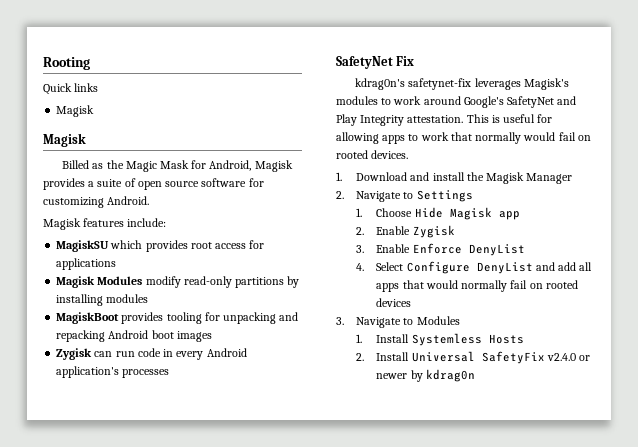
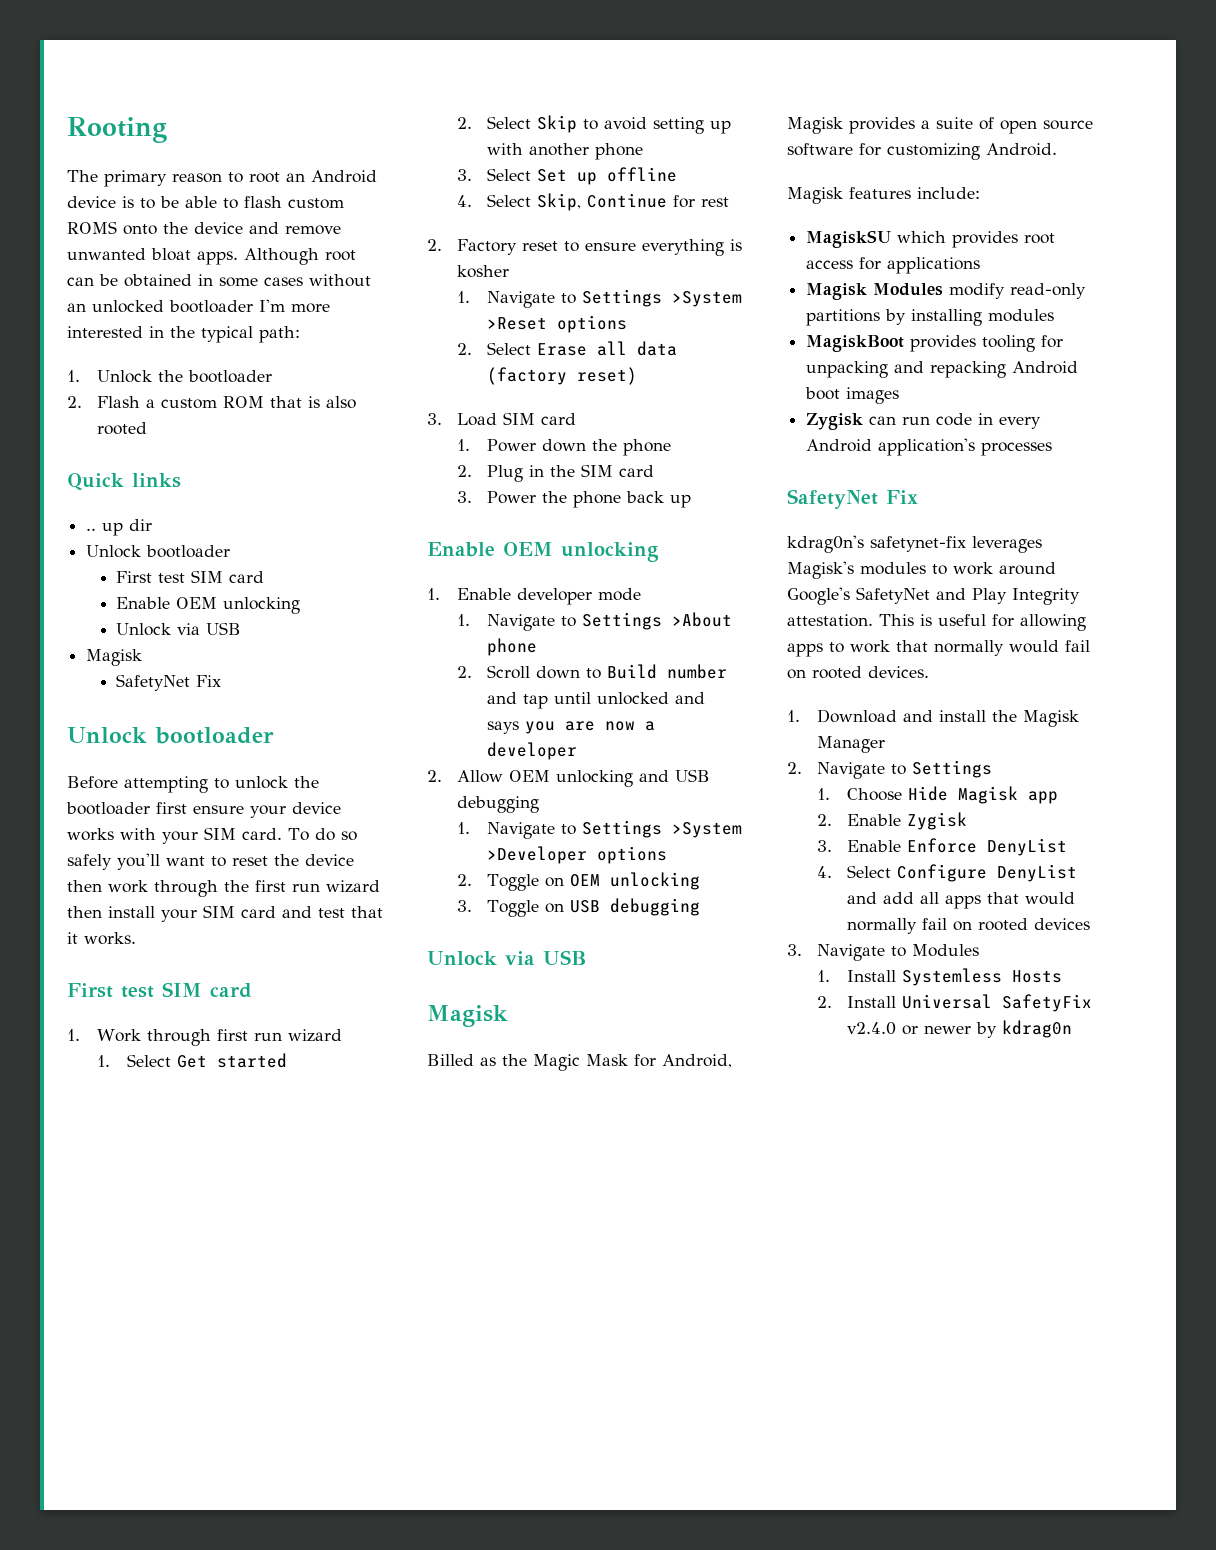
+ The primary reason to root an Android device is to be able to flash custom ROMS onto the device and remove unwanted bloat apps. Although root can be obtained in some cases without an unlocked bootloader I'm more interested in the typical path:
+ 1. Unlock the bootloader
+ 2. Flash a custom ROM that is also rooted
  Quick links
+ .. up dir
+ Unlock bootloader
+ First test SIM card
+ Enable OEM unlocking
+ Unlock via USB
  Magisk
+ SafetyNet Fix
+ Unlock bootloader
+ Before attempting to unlock the bootloader first ensure your device works with your SIM card. To do so safely you'll want to reset the device then work through the first run wizard then install your SIM card and test that it works.
+ First test SIM card
+ 1. Work through first run wizard
+ 1. Select Get started
+ 2. Select Skip to avoid setting up with another phone
+ 3. Select Set up offline
+ 4. Select Skip, Continue for rest
+ 2. Factory reset to ensure everything is kosher
+ 1. Navigate to Settings >System >Reset options
+ 2. Select Erase all data (factory reset)
+ 3. Load SIM card
+ 1. Power down the phone
+ 2. Plug in the SIM card
+ 3. Power the phone back up
+ Enable OEM unlocking
+ 1. Enable developer mode
+ 1. Navigate to Settings >About phone
+ 2. Scroll down to Build number and tap until unlocked and says you are now a developer
+ 2. Allow OEM unlocking and USB debugging
+ 1. Navigate to Settings >System >Developer options
+ 2. Toggle on OEM unlocking
+ 3. Toggle on USB debugging
+ Unlock via USB

